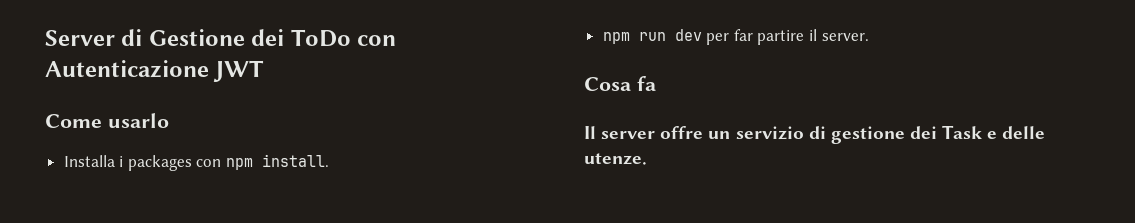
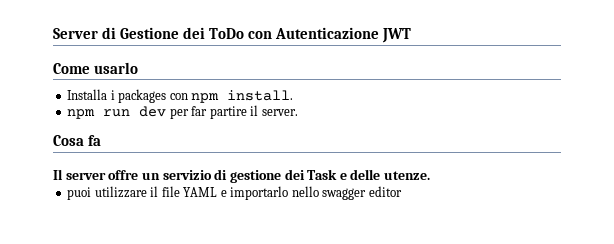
+ puoi utilizzare il file YAML e importarlo nello swagger editor

